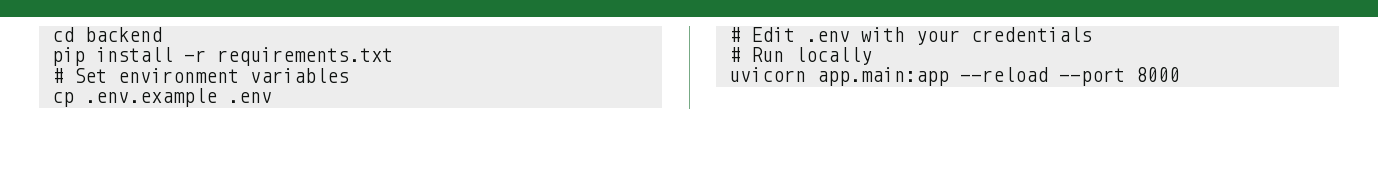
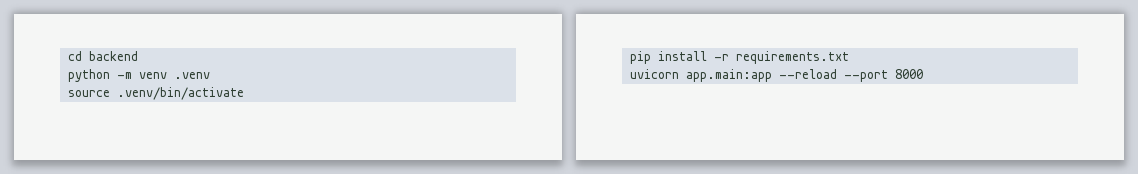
+ python -m venv .venv
+ source .venv/bin/activate
  pip install -r requirements.txt
- # Set environment variables
- cp .env.example .env
- # Edit .env with your credentials
- # Run locally

